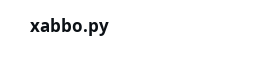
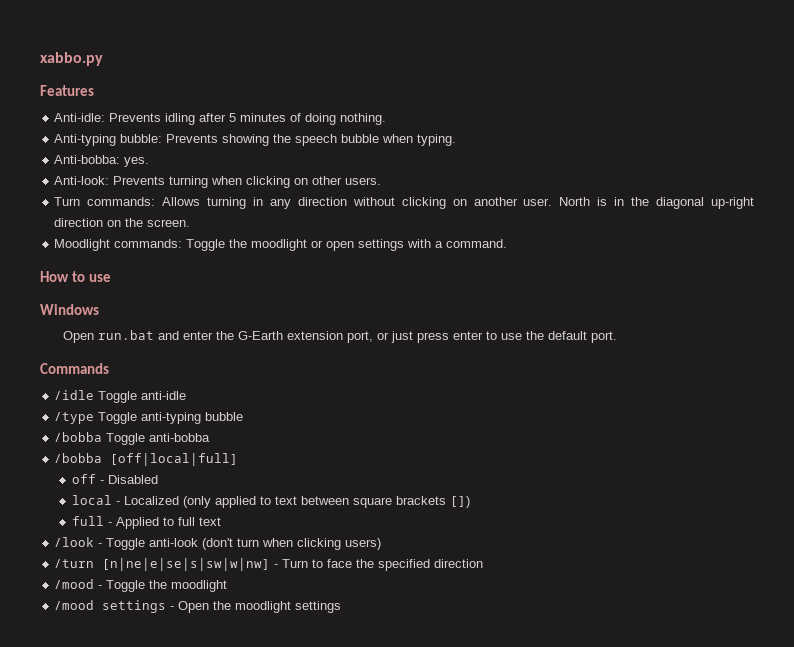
+ Features
+ Anti-idle: Prevents idling after 5 minutes of doing nothing.
+ Anti-typing bubble: Prevents showing the speech bubble when typing.
+ Anti-bobba: yes.
+ Anti-look: Prevents turning when clicking on other users.
+ Turn commands: Allows turning in any direction without clicking on another user. North is in the diagonal up-right direction on the screen.
+ Moodlight commands: Toggle the moodlight or open settings with a command.
+ How to use
+ Windows
+ Open run.bat and enter the G-Earth extension port, or just press enter to use the default port.
+ Commands
+ /idle Toggle anti-idle
+ /type Toggle anti-typing bubble
+ /bobba Toggle anti-bobba
+ /bobba [off|local|full]
+ off - Disabled
+ local - Localized (only applied to text between square brackets [])
+ full - Applied to full text
+ /look - Toggle anti-look (don't turn when clicking users)
+ /turn [n|ne|e|se|s|sw|w|nw] - Turn to face the specified direction
+ /mood - Toggle the moodlight
+ /mood settings - Open the moodlight settings

